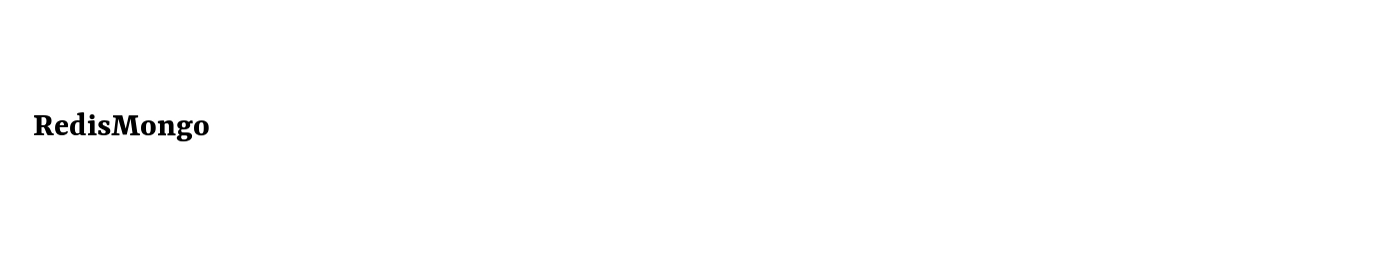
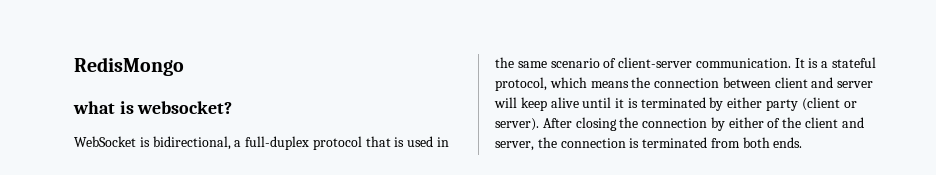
+ what is websocket?
+ WebSocket is bidirectional, a full-duplex protocol that is used in the same scenario of client-server communication. It is a stateful protocol, which means the connection between client and server will keep alive until it is terminated by either party (client or server). After closing the connection by either of the client and server, the connection is terminated from both ends.

